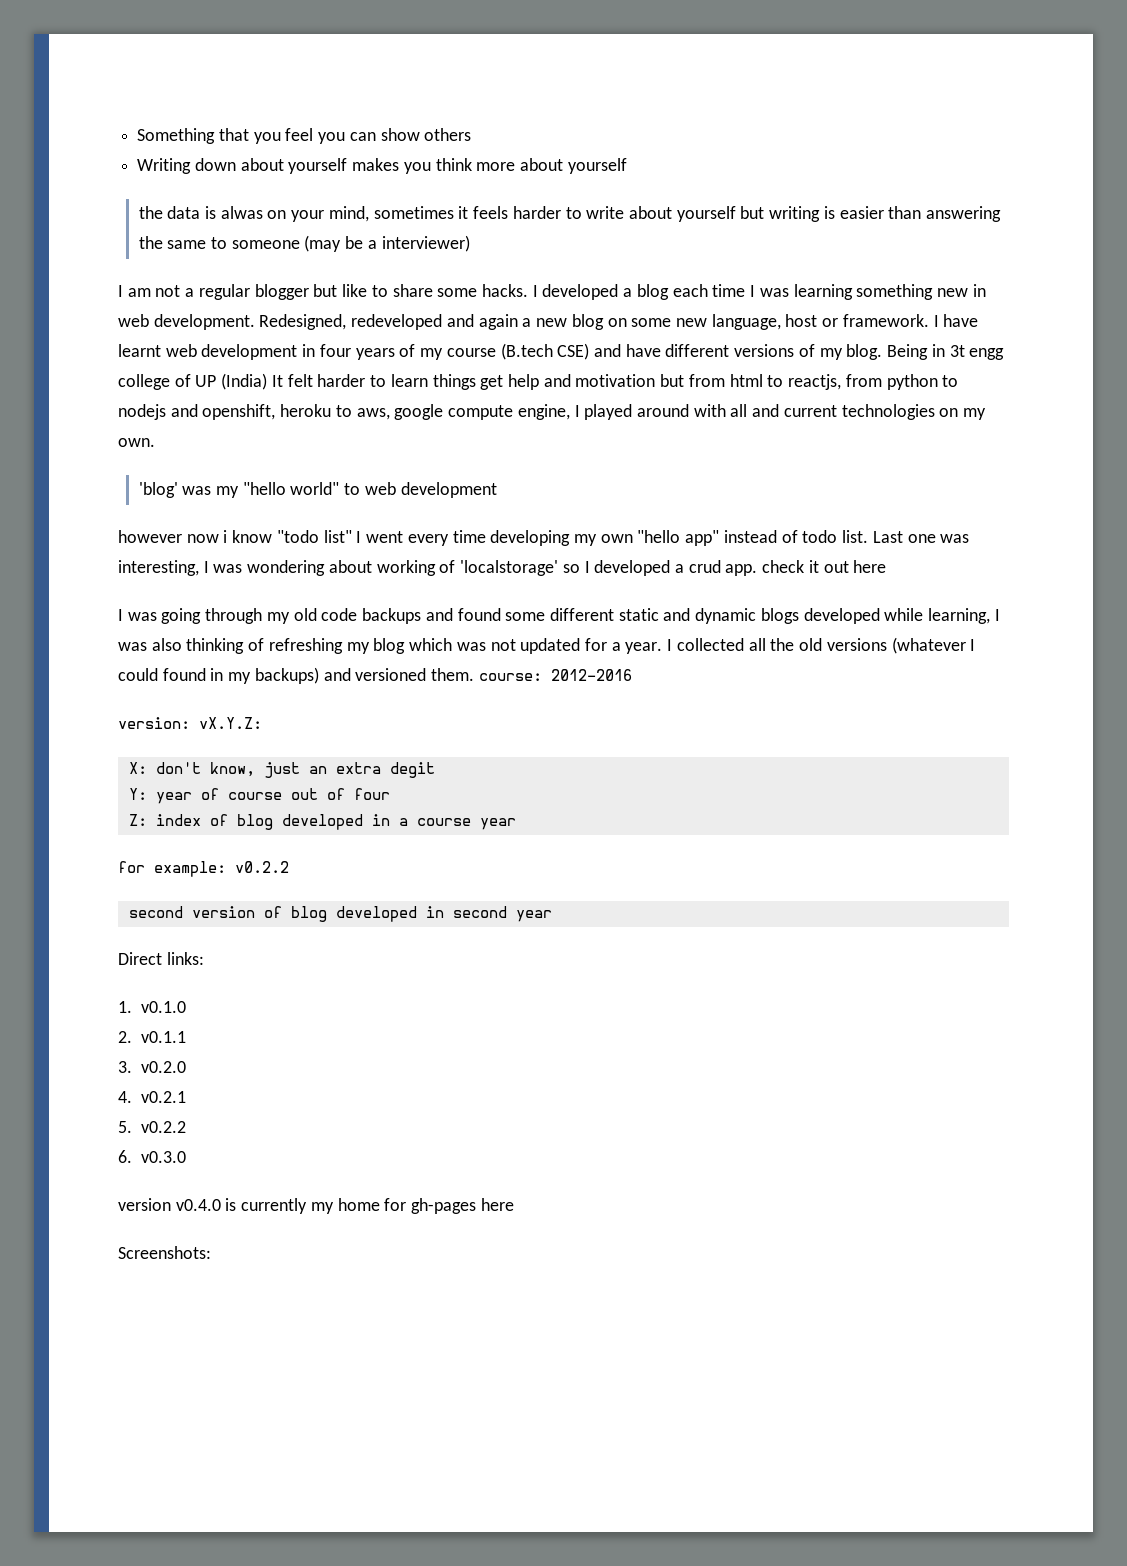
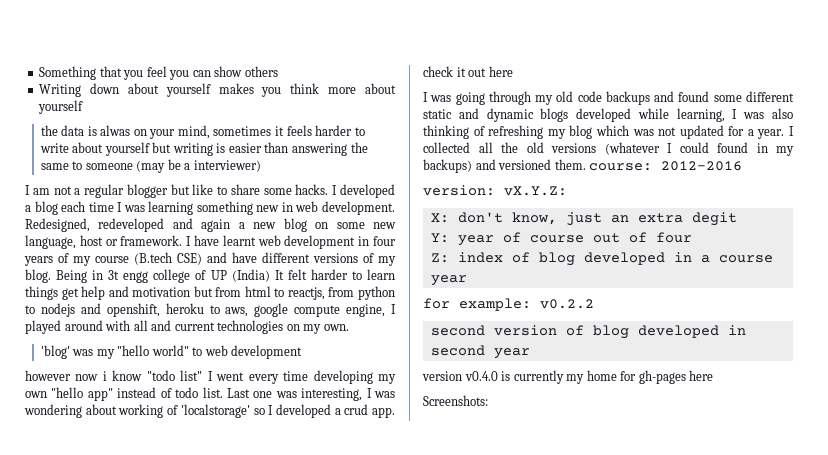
- Direct links:
- 1. v0.1.0
- 2. v0.1.1
- 3. v0.2.0
- 4. v0.2.1
- 5. v0.2.2
- 6. v0.3.0

